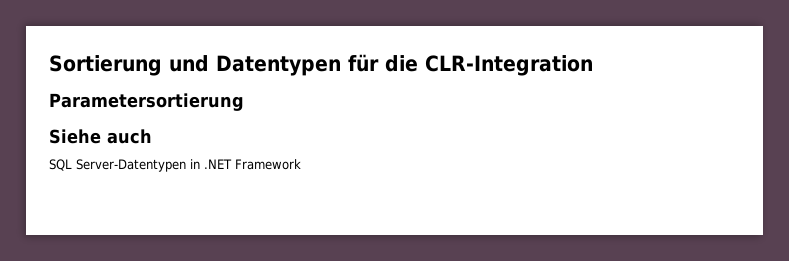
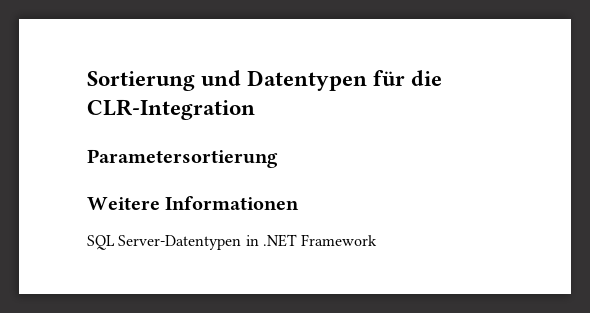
- Siehe auch
+ Weitere Informationen

